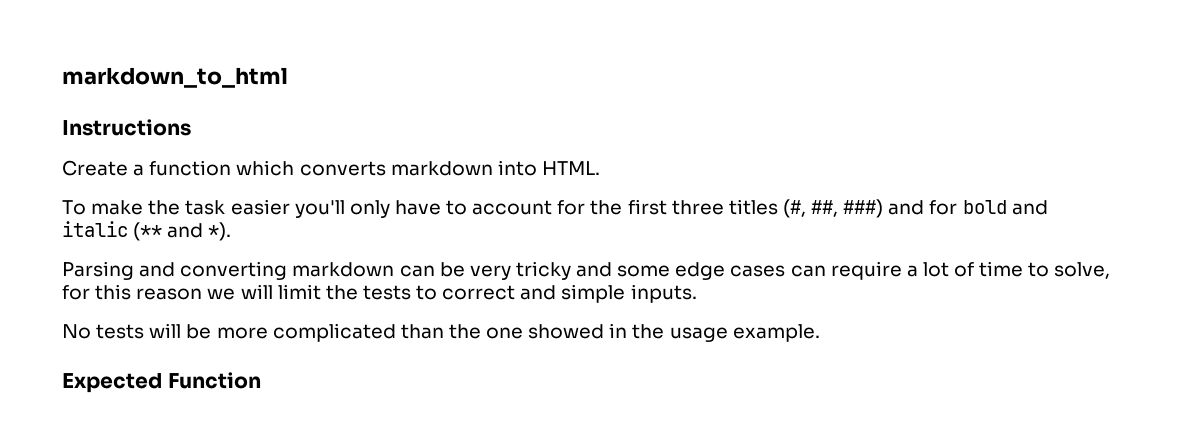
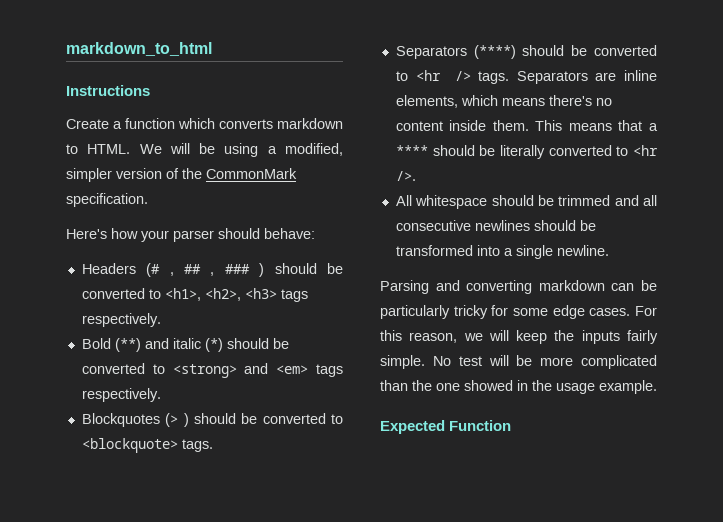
- Create a function which converts markdown into HTML.
- To make the task easier you'll only have to account for the first three titles (#, ##, ###) and for bold and italic (** and *).
+ Create a function which converts markdown to HTML. We will be using a modified, simpler version of the CommonMark specification.
+ Here's how your parser should behave:
+ Headers (# , ## , ### ) should be converted to <h1>, <h2>, <h3> tags respectively.
+ Bold (**) and italic (*) should be converted to <strong> and <em> tags respectively.
+ Blockquotes (> ) should be converted to <blockquote> tags.
+ Separators (****) should be converted to <hr /> tags. Separators are inline elements, which means there's no content inside them. This means that a **** should be literally converted to <hr />.
+ All whitespace should be trimmed and all consecutive newlines should be transformed into a single newline.
- Parsing and converting markdown can be very tricky and some edge cases can require a lot of time to solve, for this reason we will limit the tests to correct and simple inputs.
- No tests will be more complicated than the one showed in the usage example.
+ Parsing and converting markdown can be particularly tricky for some edge cases. For this reason, we will keep the inputs fairly simple. No test will be more complicated than the one showed in the usage example.

